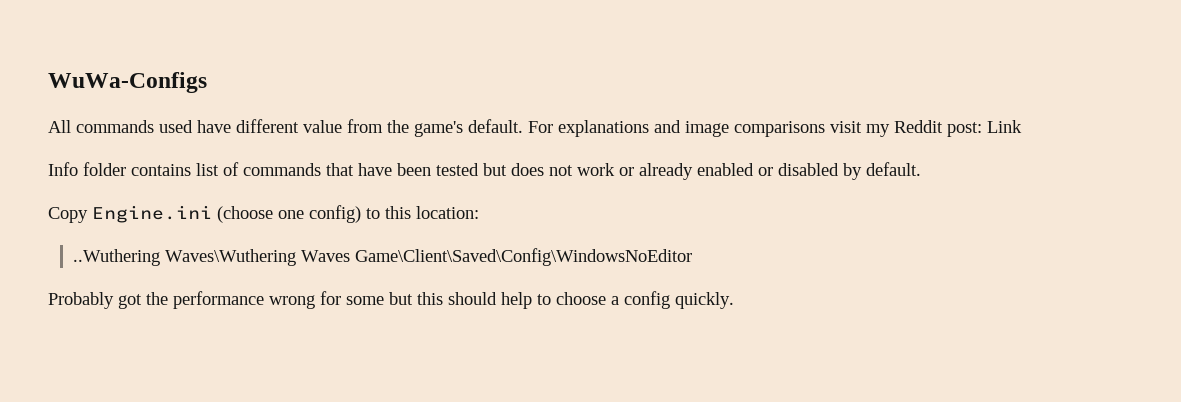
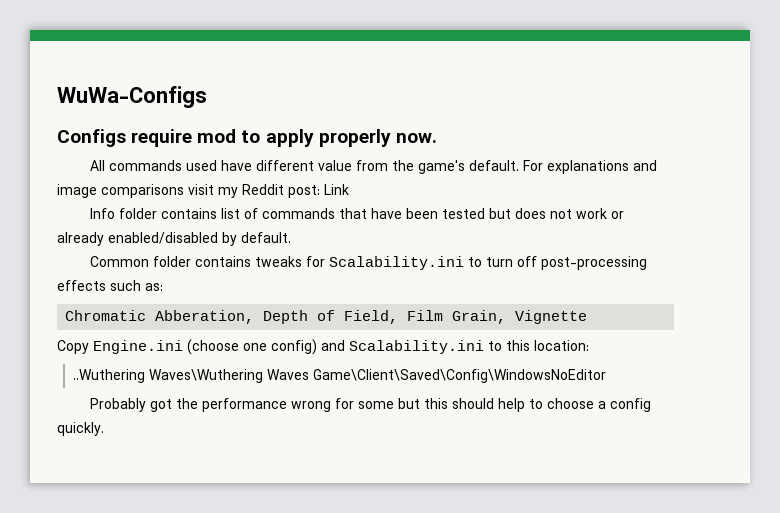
+ Configs require mod to apply properly now.
- Info folder contains list of commands that have been tested but does not work or already enabled or disabled by default.
+ Info folder contains list of commands that have been tested but does not work or already enabled/disabled by default.
+ Common folder contains tweaks for Scalability.ini to turn off post-processing effects such as:
+ Chromatic Abberation, Depth of Field, Film Grain, Vignette
- Copy Engine.ini (choose one config) to this location:
+ Copy Engine.ini (choose one config) and Scalability.ini to this location:

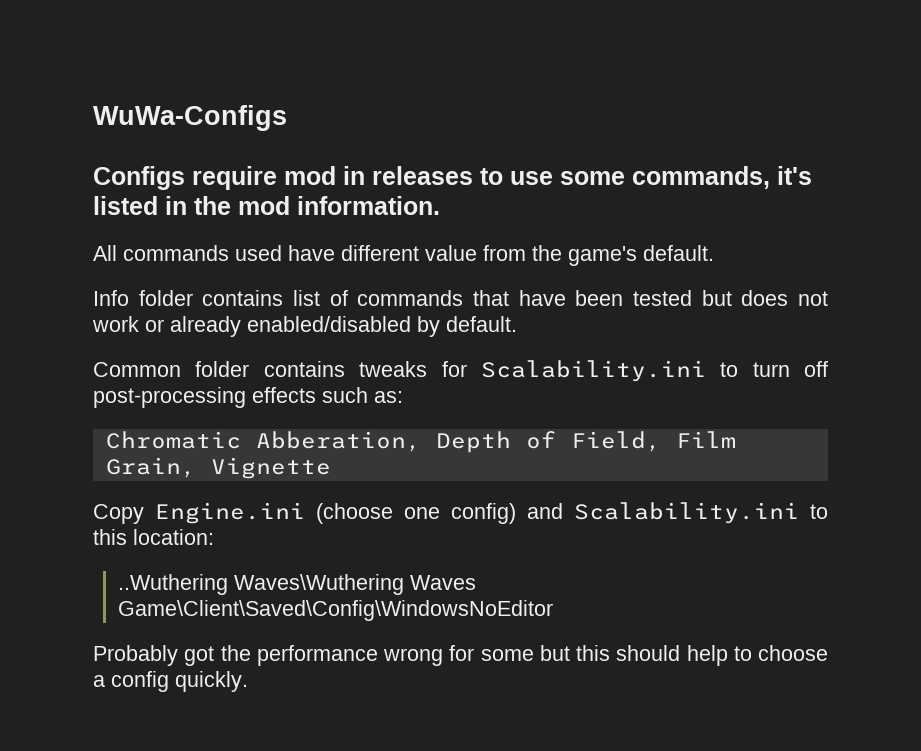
- Configs require mod to apply properly now.
+ Configs require mod in releases to use some commands, it's listed in the mod information.
- For explanations and image comparisons visit my Reddit post: Link

